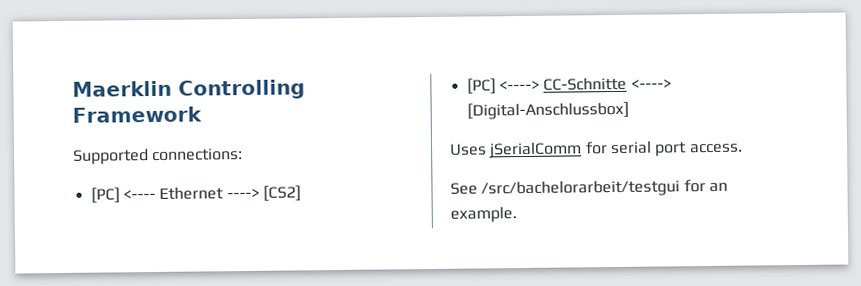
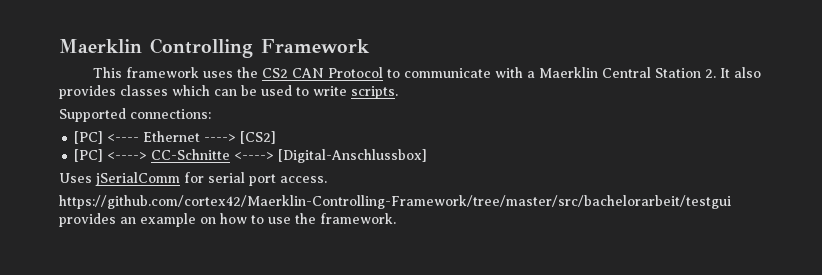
+ This framework uses the CS2 CAN Protocol to communicate with a Maerklin Central Station 2. It also provides classes which can be used to write scripts.
- See /src/bachelorarbeit/testgui for an example.
+ https://github.com/cortex42/Maerklin-Controlling-Framework/tree/master/src/bachelorarbeit/testgui provides an example on how to use the framework.

